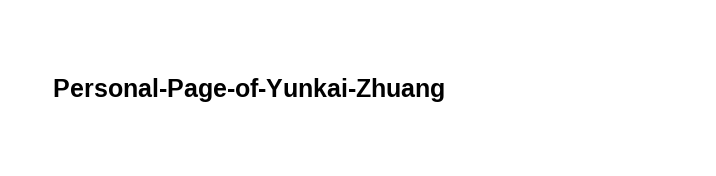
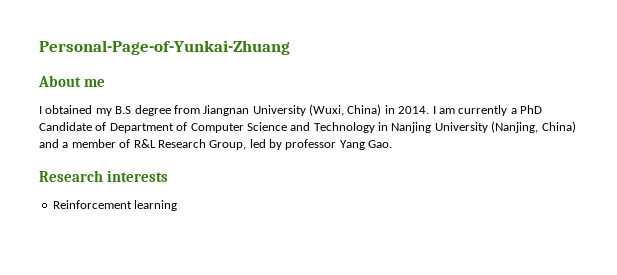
+ About me
+ I obtained my B.S degree from Jiangnan University (Wuxi, China) in 2014. I am currently a PhD Candidate of Department of Computer Science and Technology in Nanjing University (Nanjing, China) and a member of R&L Research Group, led by professor Yang Gao.
+ Research interests
+ Reinforcement learning

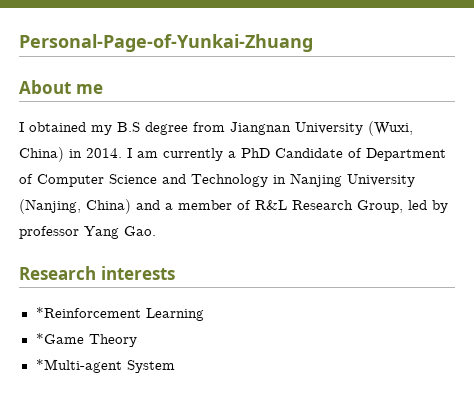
- Reinforcement learning
+ *Reinforcement Learning
+ *Game Theory
+ *Multi-agent System

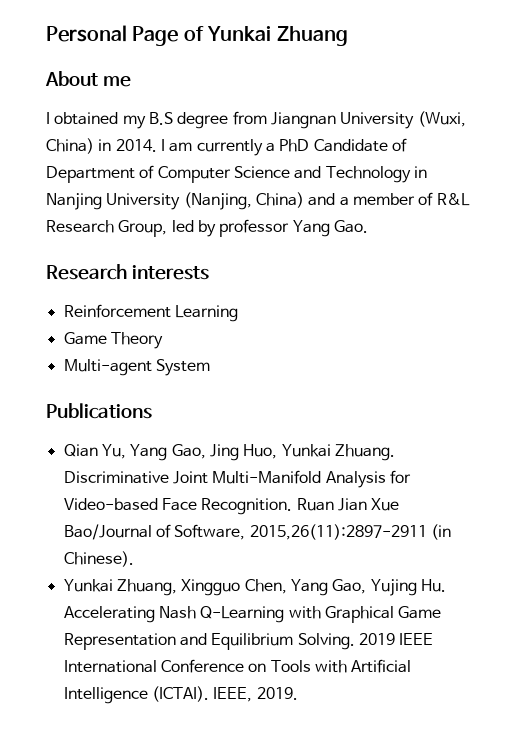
- Personal-Page-of-Yunkai-Zhuang
+ Personal Page of Yunkai Zhuang
- *Reinforcement Learning
+ Reinforcement Learning
- *Game Theory
+ Game Theory
- *Multi-agent System
+ Multi-agent System
+ Publications
+ Qian Yu, Yang Gao, Jing Huo, Yunkai Zhuang. Discriminative Joint Multi-Manifold Analysis for Video-based Face Recognition. Ruan Jian Xue Bao/Journal of Software, 2015,26(11):2897-2911 (in Chinese).
+ Yunkai Zhuang, Xingguo Chen, Yang Gao, Yujing Hu. Accelerating Nash Q-Learning with Graphical Game Representation and Equilibrium Solving. 2019 IEEE International Conference on Tools with Artificial Intelligence (ICTAI). IEEE, 2019.

